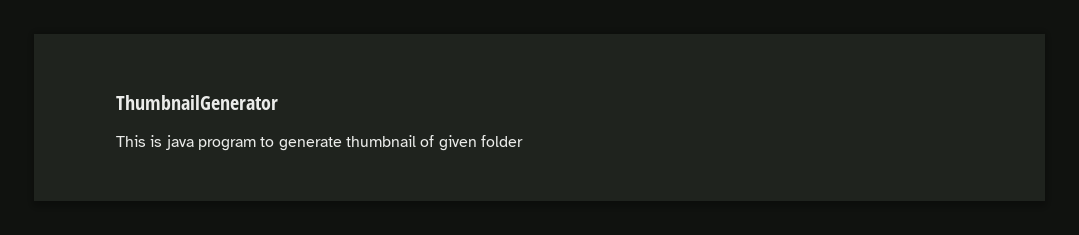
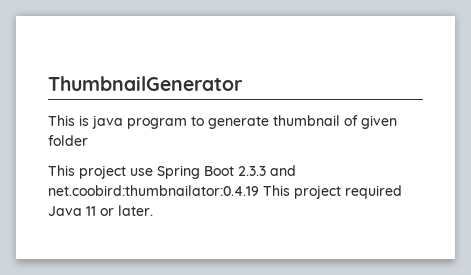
+ This project use Spring Boot 2.3.3 and net.coobird:thumbnailator:0.4.19 This project required Java 11 or later.

